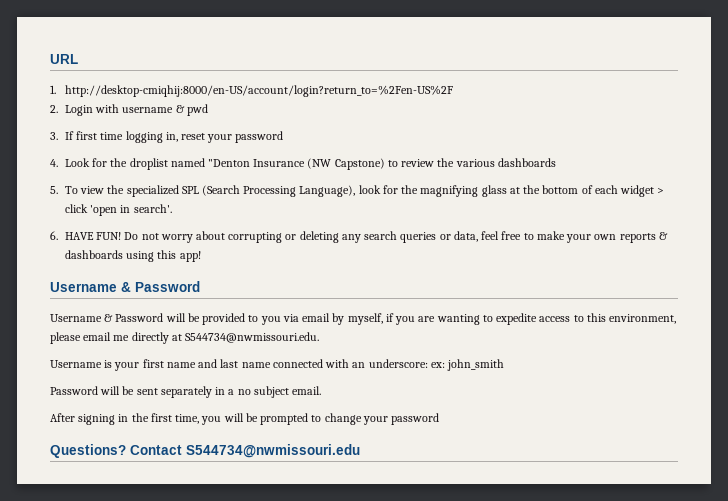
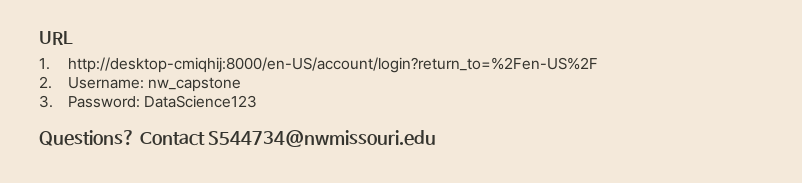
- 2. Login with username & pwd
- 3. If first time logging in, reset your password
- 4. Look for the droplist named "Denton Insurance (NW Capstone) to review the various dashboards
- 5. To view the specialized SPL (Search Processing Language), look for the magnifying glass at the bottom of each widget > click 'open in search'.
- 6. HAVE FUN! Do not worry about corrupting or deleting any search queries or data, feel free to make your own reports & dashboards using this app!
- Username & Password
- Username & Password will be provided to you via email by myself, if you are wanting to expedite access to this environment, please email me directly at S544734@nwmissouri.edu.
- Username is your first name and last name connected with an underscore: ex: john_smith
- Password will be sent separately in a no subject email.
- After signing in the first time, you will be prompted to change your password
+ 2. Username: nw_capstone
+ 3. Password: DataScience123

